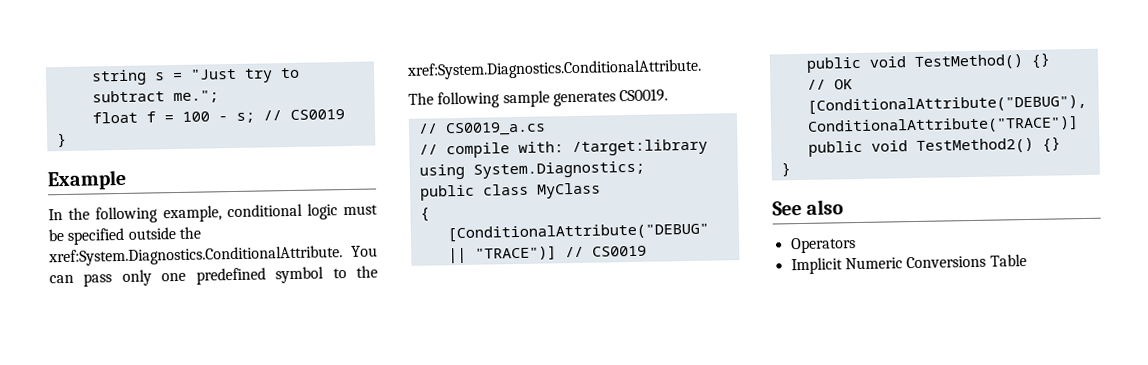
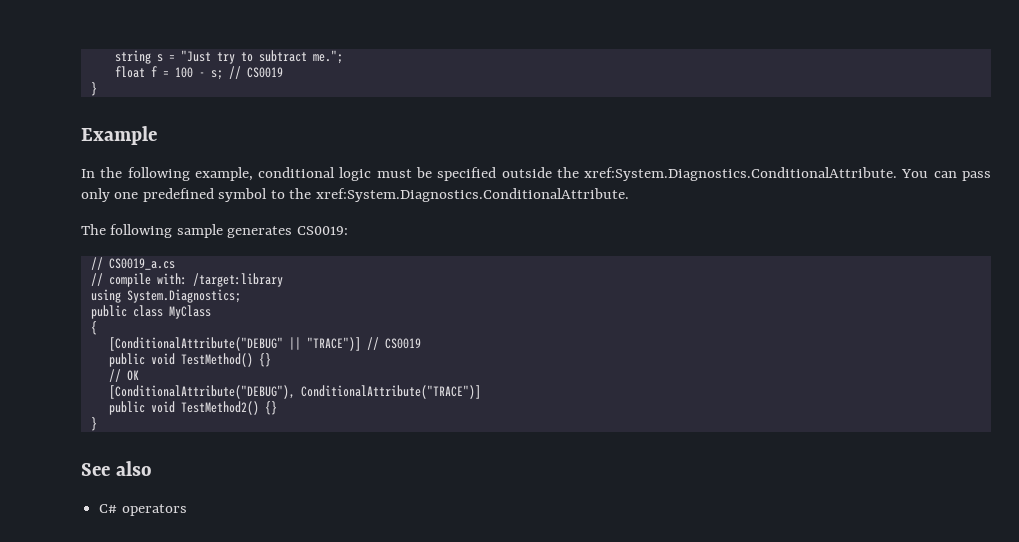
- The following sample generates CS0019.
+ The following sample generates CS0019:
- Operators
- Implicit Numeric Conversions Table
+ C# operators

